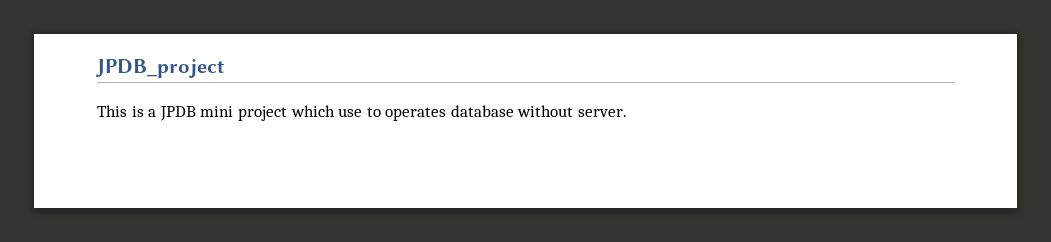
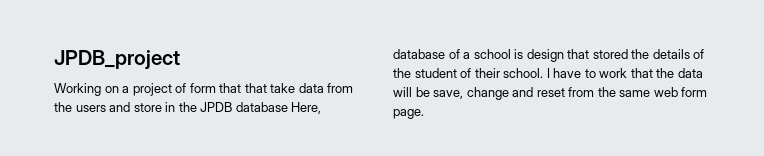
- This is a JPDB mini project which use to operates database without server.
+ Working on a project of form that that take data from the users and store in the JPDB database Here, database of a school is design that stored the details of the student of their school. I have to work that the data will be save, change and reset from the same web form page.

